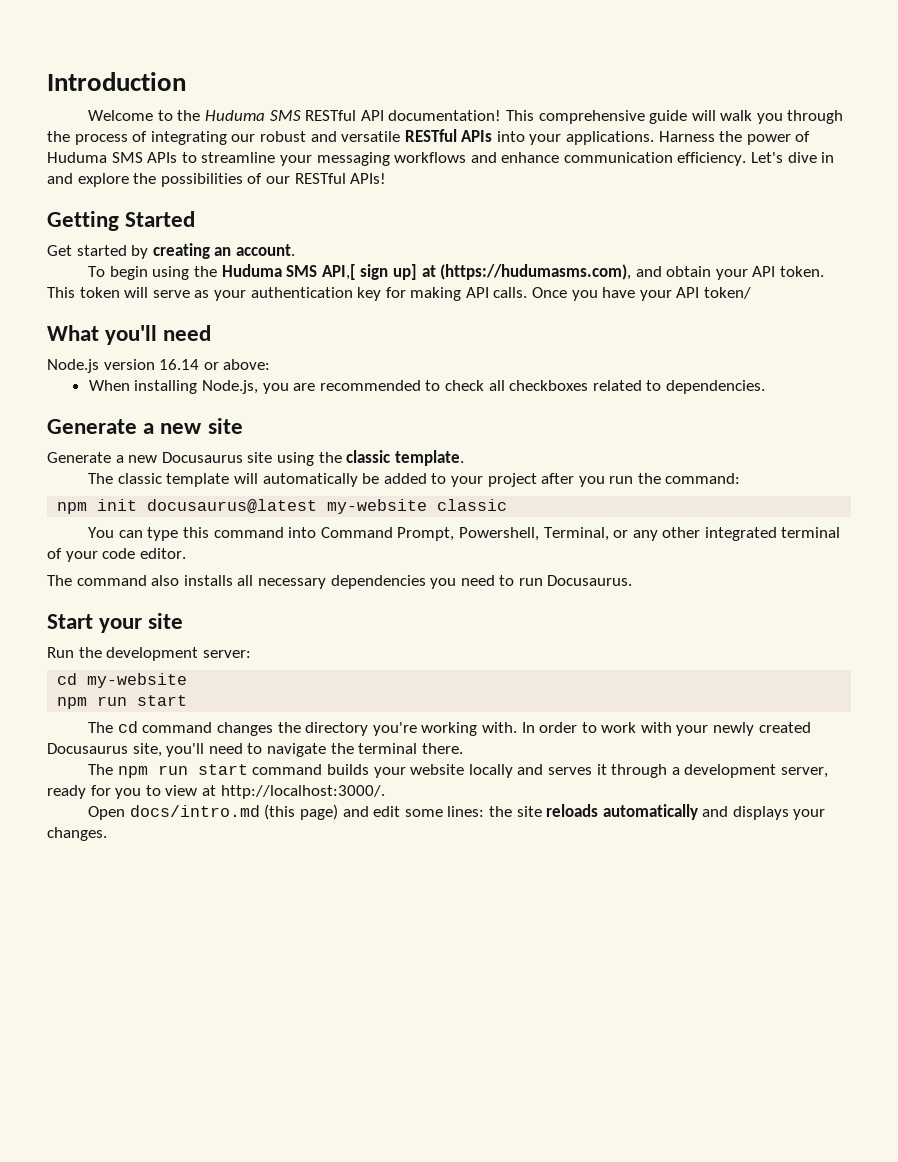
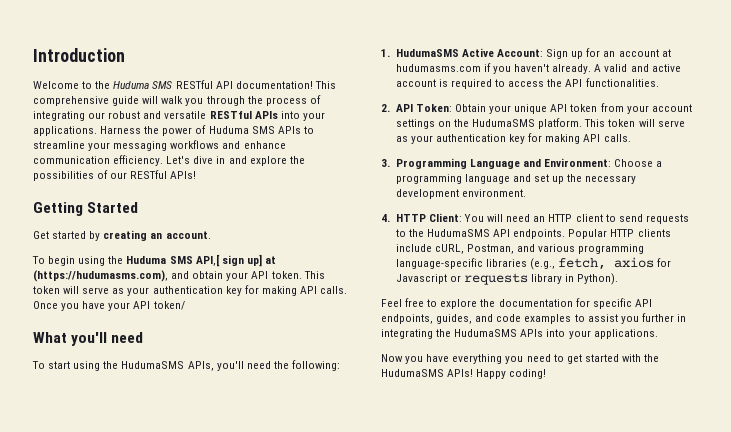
- Node.js version 16.14 or above:
- When installing Node.js, you are recommended to check all checkboxes related to dependencies.
- Generate a new site
- Generate a new Docusaurus site using the classic template.
- The classic template will automatically be added to your project after you run the command:
- npm init docusaurus@latest my-website classic
- You can type this command into Command Prompt, Powershell, Terminal, or any other integrated terminal of your code editor.
- The command also installs all necessary dependencies you need to run Docusaurus.
- Start your site
- Run the development server:
- cd my-website
- npm run start
- The cd command changes the directory you're working with. In order to work with your newly created Docusaurus site, you'll need to navigate the terminal there.
- The npm run start command builds your website locally and serves it through a development server, ready for you to view at http://localhost:3000/.
- Open docs/intro.md (this page) and edit some lines: the site reloads automatically and displays your changes.
+ To start using the HudumaSMS APIs, you'll need the following:
+ 1. HudumaSMS Active Account: Sign up for an account at hudumasms.com if you haven't already. A valid and active account is required to access the API functionalities.
+ 2. API Token: Obtain your unique API token from your account settings on the HudumaSMS platform. This token will serve as your authentication key for making API calls.
+ 3. Programming Language and Environment: Choose a programming language and set up the necessary development environment.
+ 4. HTTP Client: You will need an HTTP client to send requests to the HudumaSMS API endpoints. Popular HTTP clients include cURL, Postman, and various programming language-specific libraries (e.g., fetch, axios for Javascript or requests library in Python).
+ Feel free to explore the documentation for specific API endpoints, guides, and code examples to assist you further in integrating the HudumaSMS APIs into your applications.
+ Now you have everything you need to get started with the HudumaSMS APIs! Happy coding!

